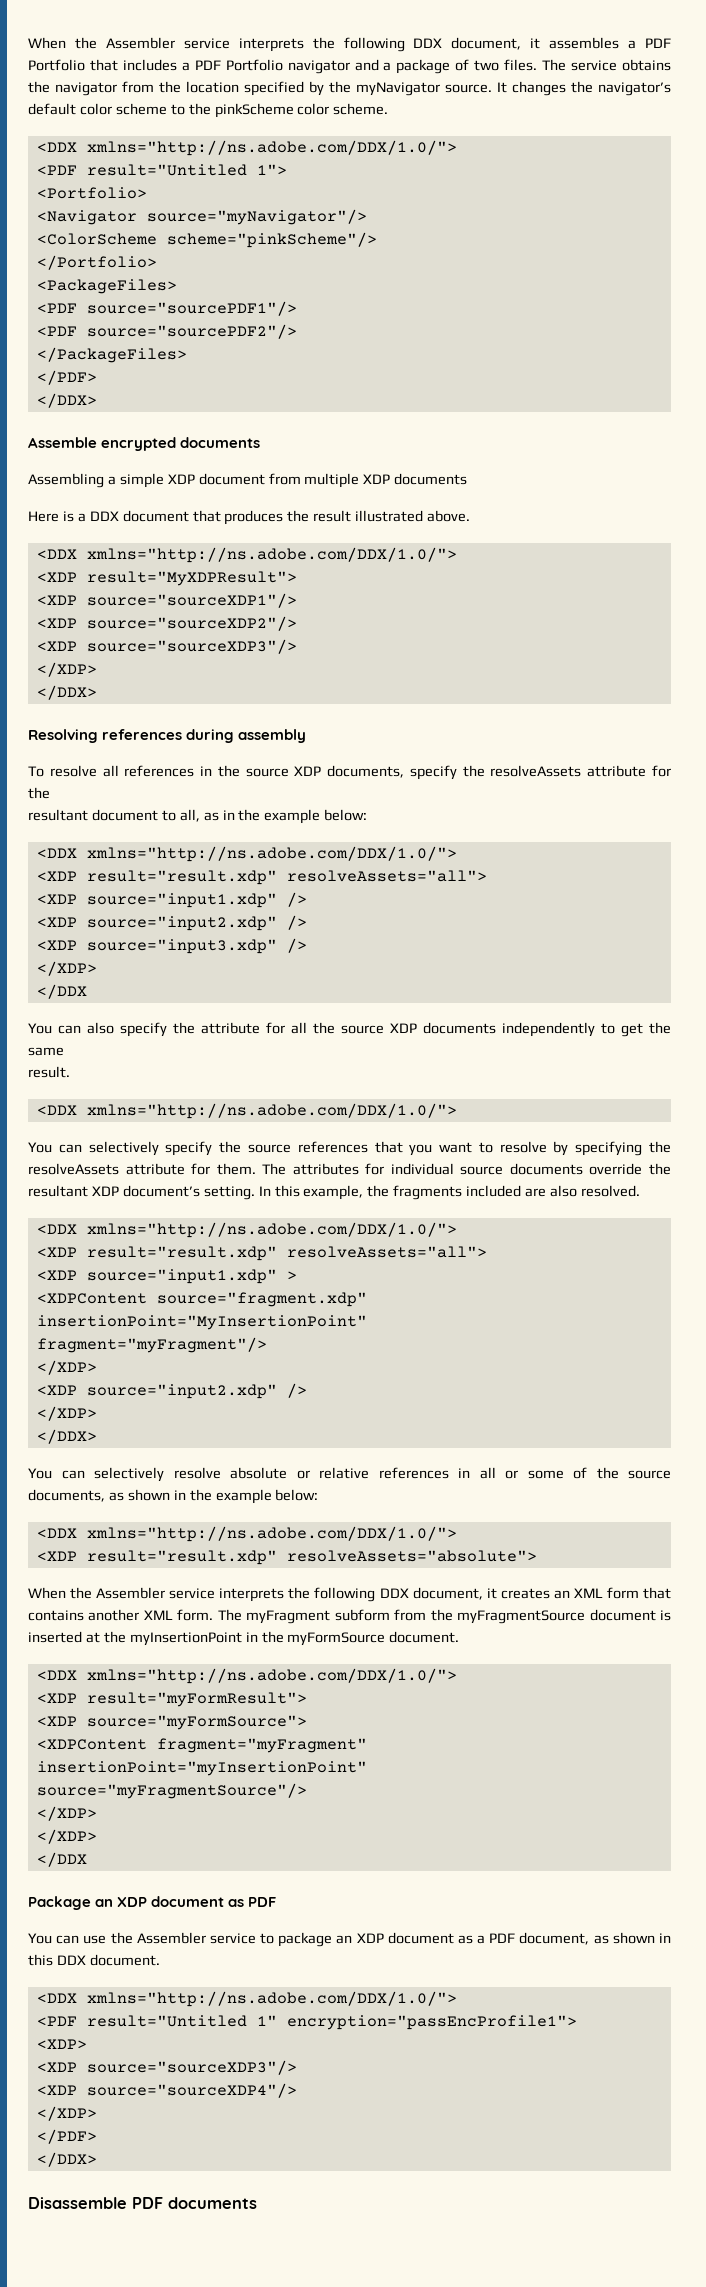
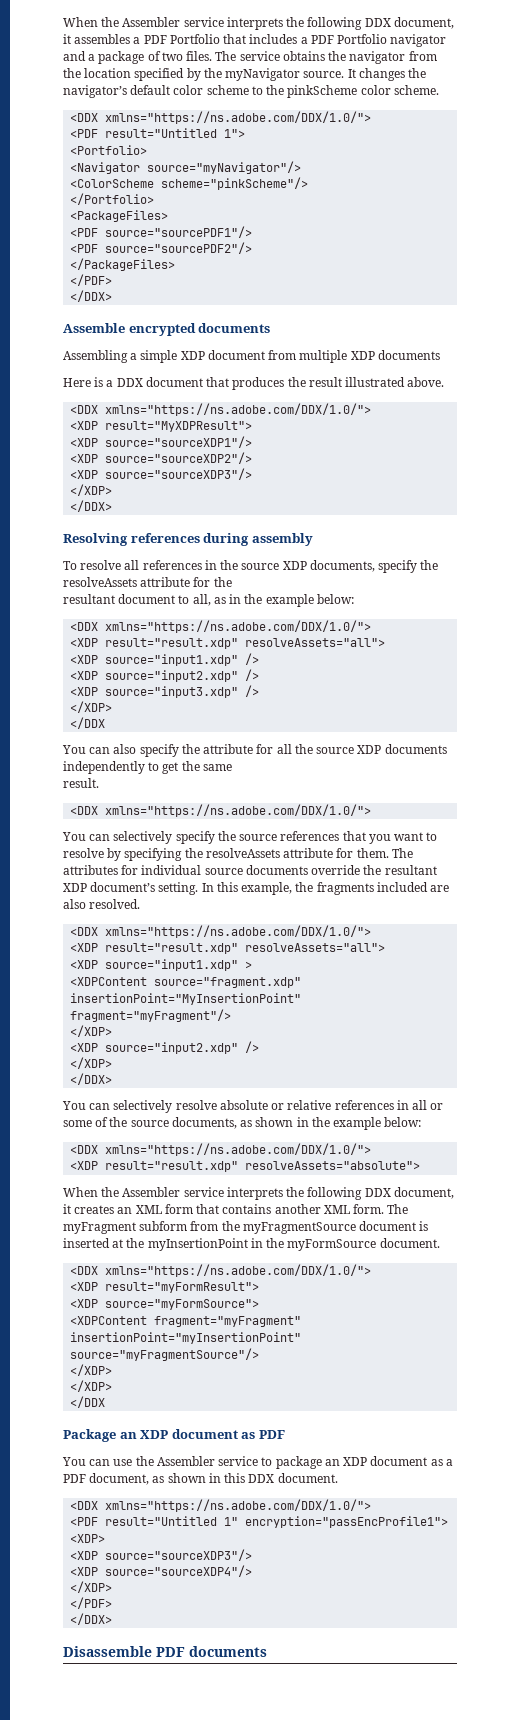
  It changes the navigator’s default color scheme to the pinkScheme color scheme.
- <DDX xmlns="http://ns.adobe.com/DDX/1.0/">
+ <DDX xmlns="https://ns.adobe.com/DDX/1.0/">
  Here is a DDX document that produces the result illustrated above.
- <DDX xmlns="http://ns.adobe.com/DDX/1.0/">
+ <DDX xmlns="https://ns.adobe.com/DDX/1.0/">
  resultant document to all, as in the example below:
- <DDX xmlns="http://ns.adobe.com/DDX/1.0/">
+ <DDX xmlns="https://ns.adobe.com/DDX/1.0/">
  result.
- <DDX xmlns="http://ns.adobe.com/DDX/1.0/">
+ <DDX xmlns="https://ns.adobe.com/DDX/1.0/">
  In this example, the fragments included are also resolved.
- <DDX xmlns="http://ns.adobe.com/DDX/1.0/">
+ <DDX xmlns="https://ns.adobe.com/DDX/1.0/">
  You can selectively resolve absolute or relative references in all or some of the source documents, as shown in the example below:
- <DDX xmlns="http://ns.adobe.com/DDX/1.0/">
+ <DDX xmlns="https://ns.adobe.com/DDX/1.0/">
  The myFragment subform from the myFragmentSource document is inserted at the myInsertionPoint in the myFormSource document.
- <DDX xmlns="http://ns.adobe.com/DDX/1.0/">
+ <DDX xmlns="https://ns.adobe.com/DDX/1.0/">
  You can use the Assembler service to package an XDP document as a PDF document, as shown in this DDX document.
- <DDX xmlns="http://ns.adobe.com/DDX/1.0/">
+ <DDX xmlns="https://ns.adobe.com/DDX/1.0/">

